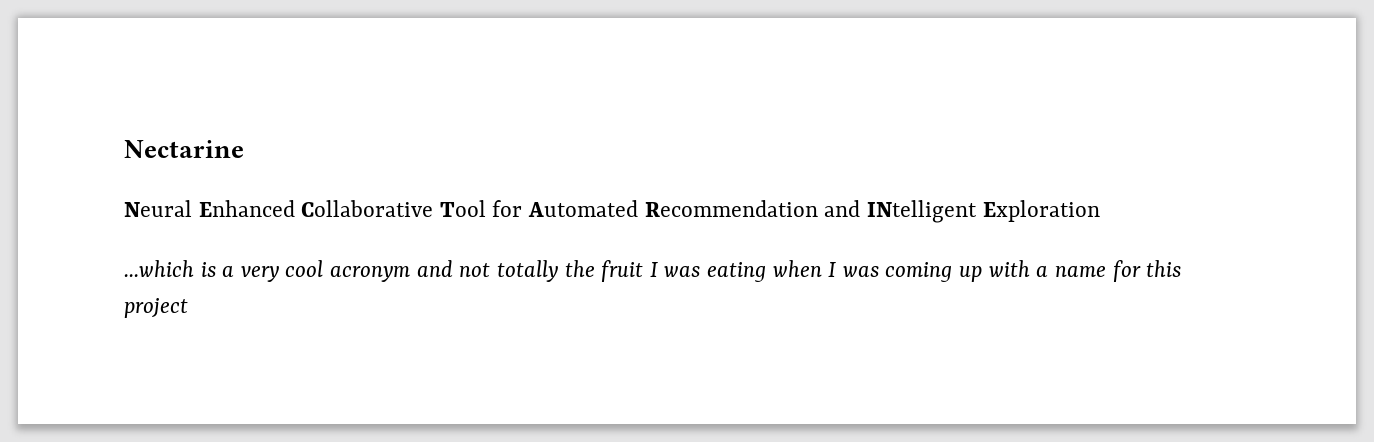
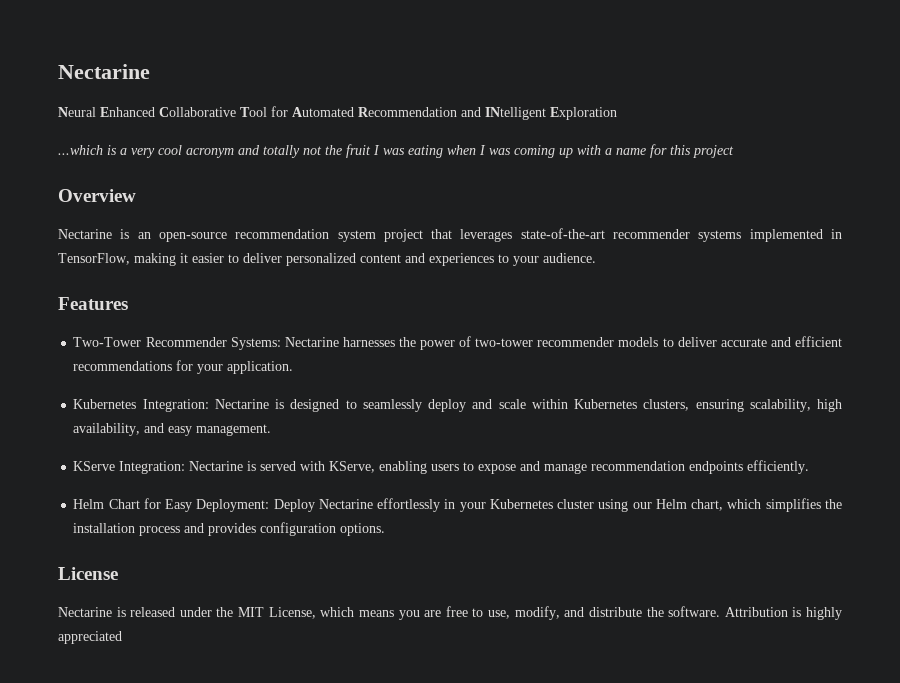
- ...which is a very cool acronym and not totally the fruit I was eating when I was coming up with a name for this project
+ ...which is a very cool acronym and totally not the fruit I was eating when I was coming up with a name for this project
+ Overview
+ Nectarine is an open-source recommendation system project that leverages state-of-the-art recommender systems implemented in TensorFlow, making it easier to deliver personalized content and experiences to your audience.
+ Features
+ Two-Tower Recommender Systems: Nectarine harnesses the power of two-tower recommender models to deliver accurate and efficient recommendations for your application.
+ Kubernetes Integration: Nectarine is designed to seamlessly deploy and scale within Kubernetes clusters, ensuring scalability, high availability, and easy management.
+ KServe Integration: Nectarine is served with KServe, enabling users to expose and manage recommendation endpoints efficiently.
+ Helm Chart for Easy Deployment: Deploy Nectarine effortlessly in your Kubernetes cluster using our Helm chart, which simplifies the installation process and provides configuration options.
+ License
+ Nectarine is released under the MIT License, which means you are free to use, modify, and distribute the software. Attribution is highly appreciated

